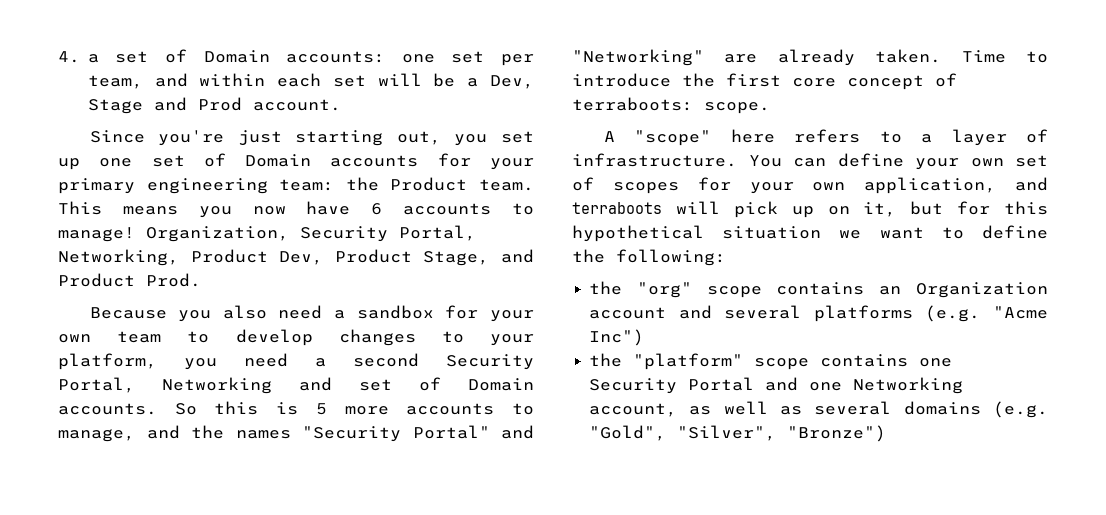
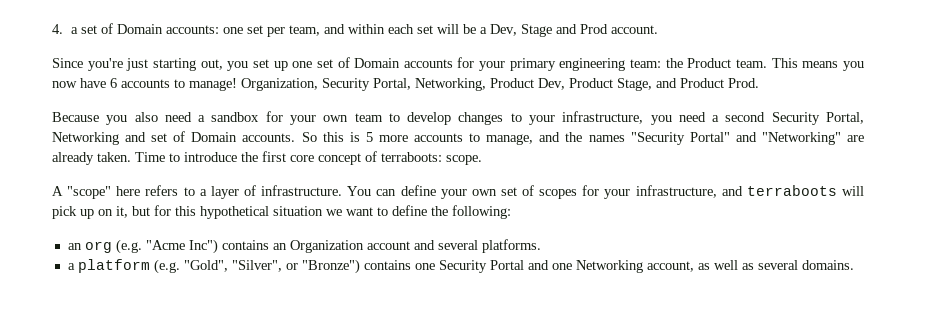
- Because you also need a sandbox for your own team to develop changes to your platform, you need a second Security Portal, Networking and set of Domain accounts.
+ Because you also need a sandbox for your own team to develop changes to your infrastructure, you need a second Security Portal, Networking and set of Domain accounts.
- You can define your own set of scopes for your own application, and terraboots will pick up on it, but for this hypothetical situation we want to define the following:
+ You can define your own set of scopes for your infrastructure, and terraboots will pick up on it, but for this hypothetical situation we want to define the following:
- the "org" scope contains an Organization account and several platforms (e.g. "Acme Inc")
- the "platform" scope contains one Security Portal and one Networking account, as well as several domains (e.g. "Gold", "Silver", "Bronze")
+ an org (e.g. "Acme Inc") contains an Organization account and several platforms.
+ a platform (e.g. "Gold", "Silver", or "Bronze") contains one Security Portal and one Networking account, as well as several domains.

